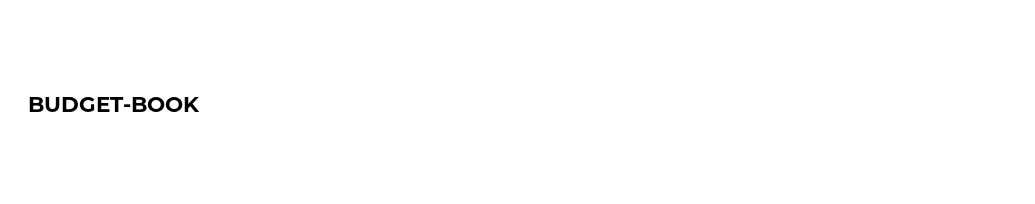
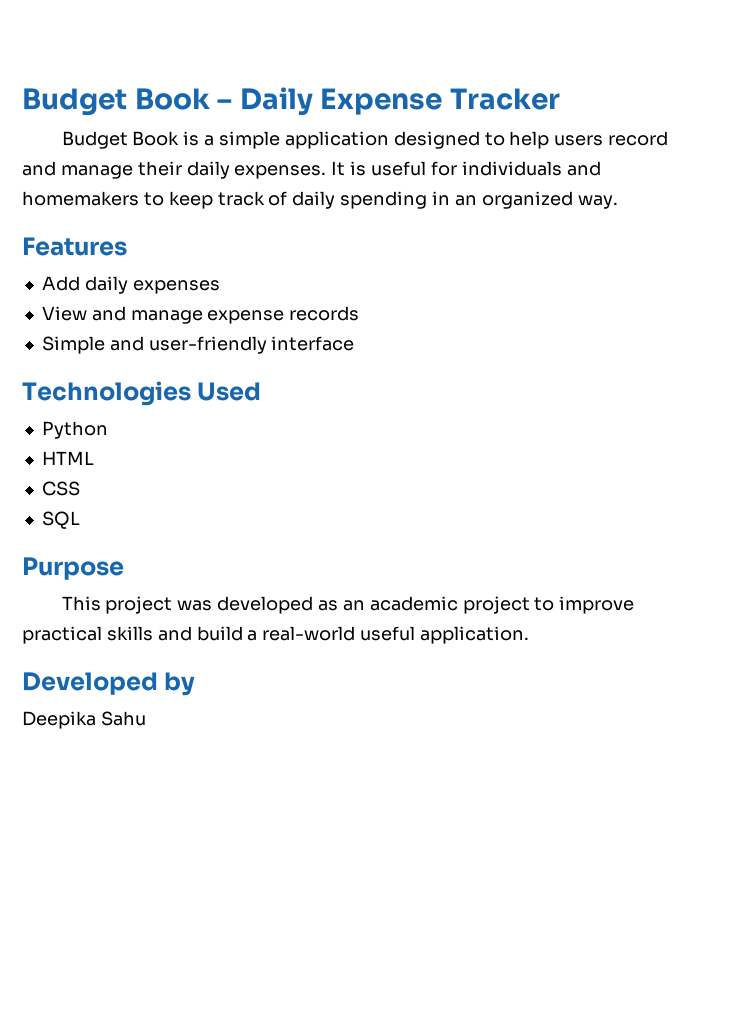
- BUDGET-BOOK
+ Budget Book – Daily Expense Tracker
+ Budget Book is a simple application designed to help users record and manage their daily expenses. It is useful for individuals and homemakers to keep track of daily spending in an organized way.
+ Features
+ Add daily expenses
+ View and manage expense records
+ Simple and user-friendly interface
+ Technologies Used
+ Python
+ HTML
+ CSS
+ SQL
+ Purpose
+ This project was developed as an academic project to improve practical skills and build a real-world useful application.
+ Developed by
+ Deepika Sahu

